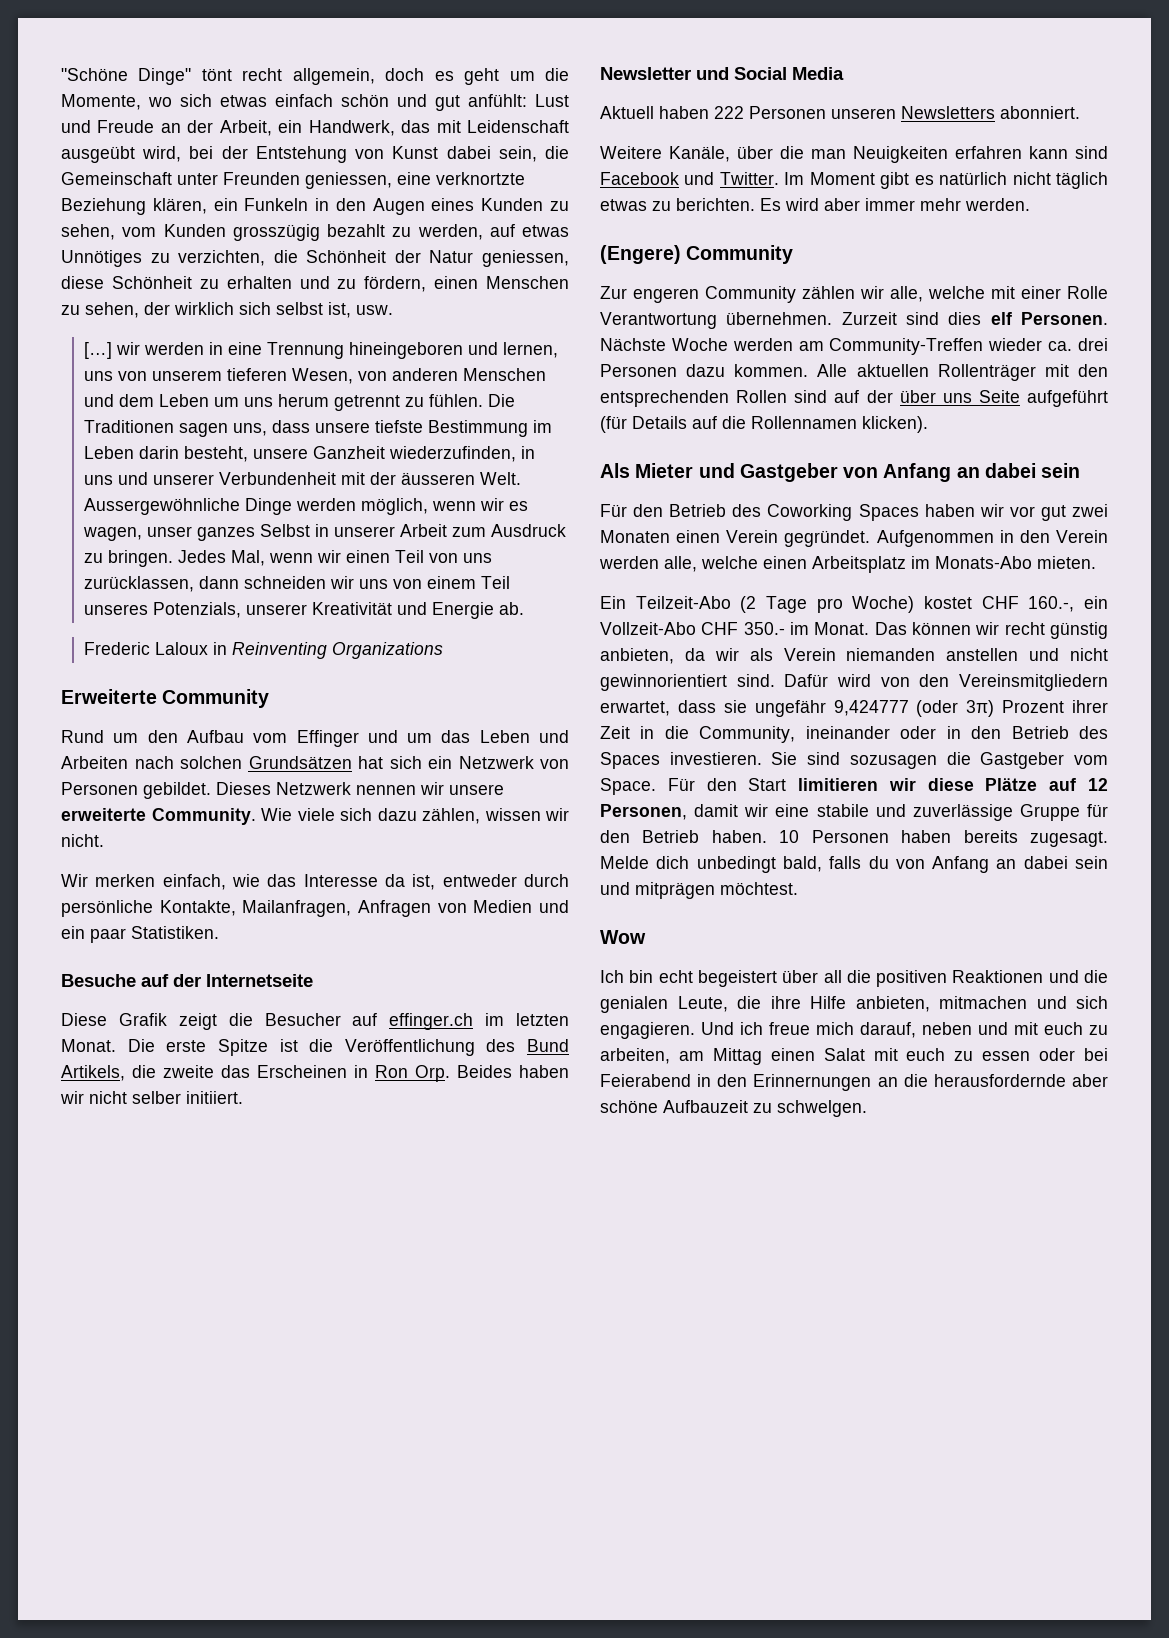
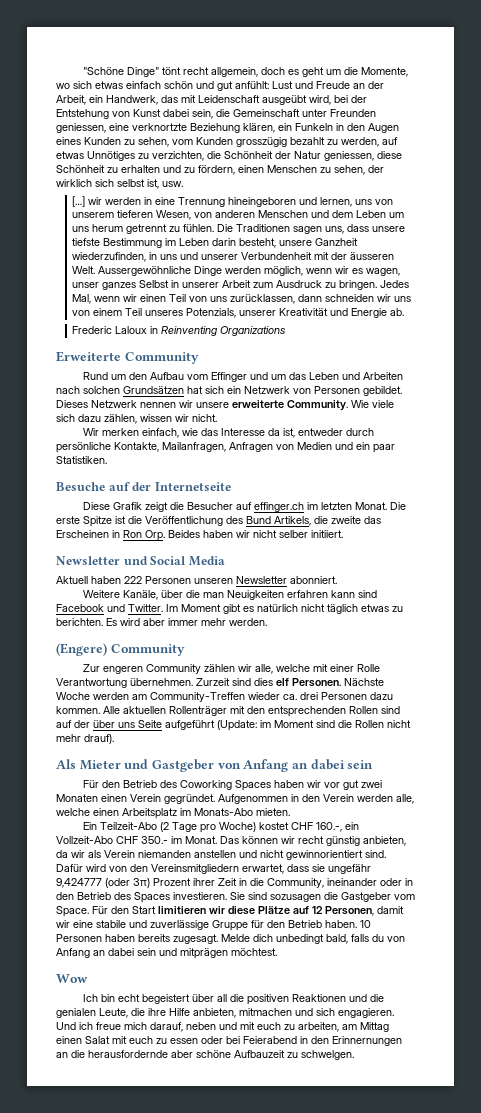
- Aktuell haben 222 Personen unseren Newsletters abonniert.
+ Aktuell haben 222 Personen unseren Newsletter abonniert.
- Alle aktuellen Rollenträger mit den entsprechenden Rollen sind auf der über uns Seite aufgeführt (für Details auf die Rollennamen klicken).
+ Alle aktuellen Rollenträger mit den entsprechenden Rollen sind auf der über uns Seite aufgeführt (Update: im Moment sind die Rollen nicht mehr drauf).

